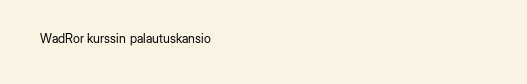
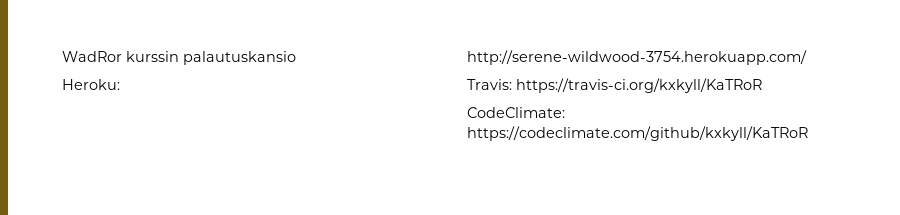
+ Heroku: http://serene-wildwood-3754.herokuapp.com/
+ Travis: https://travis-ci.org/kxkyll/KaTRoR
+ CodeClimate: https://codeclimate.com/github/kxkyll/KaTRoR

